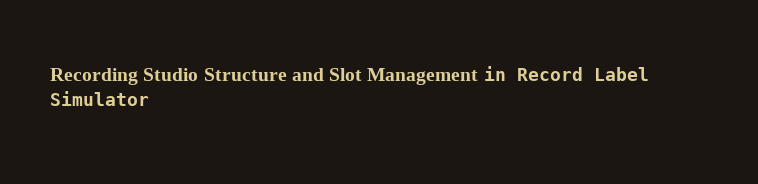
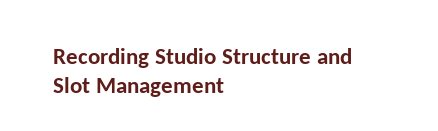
- Recording Studio Structure and Slot Management in Record Label Simulator
+ Recording Studio Structure and Slot Management

